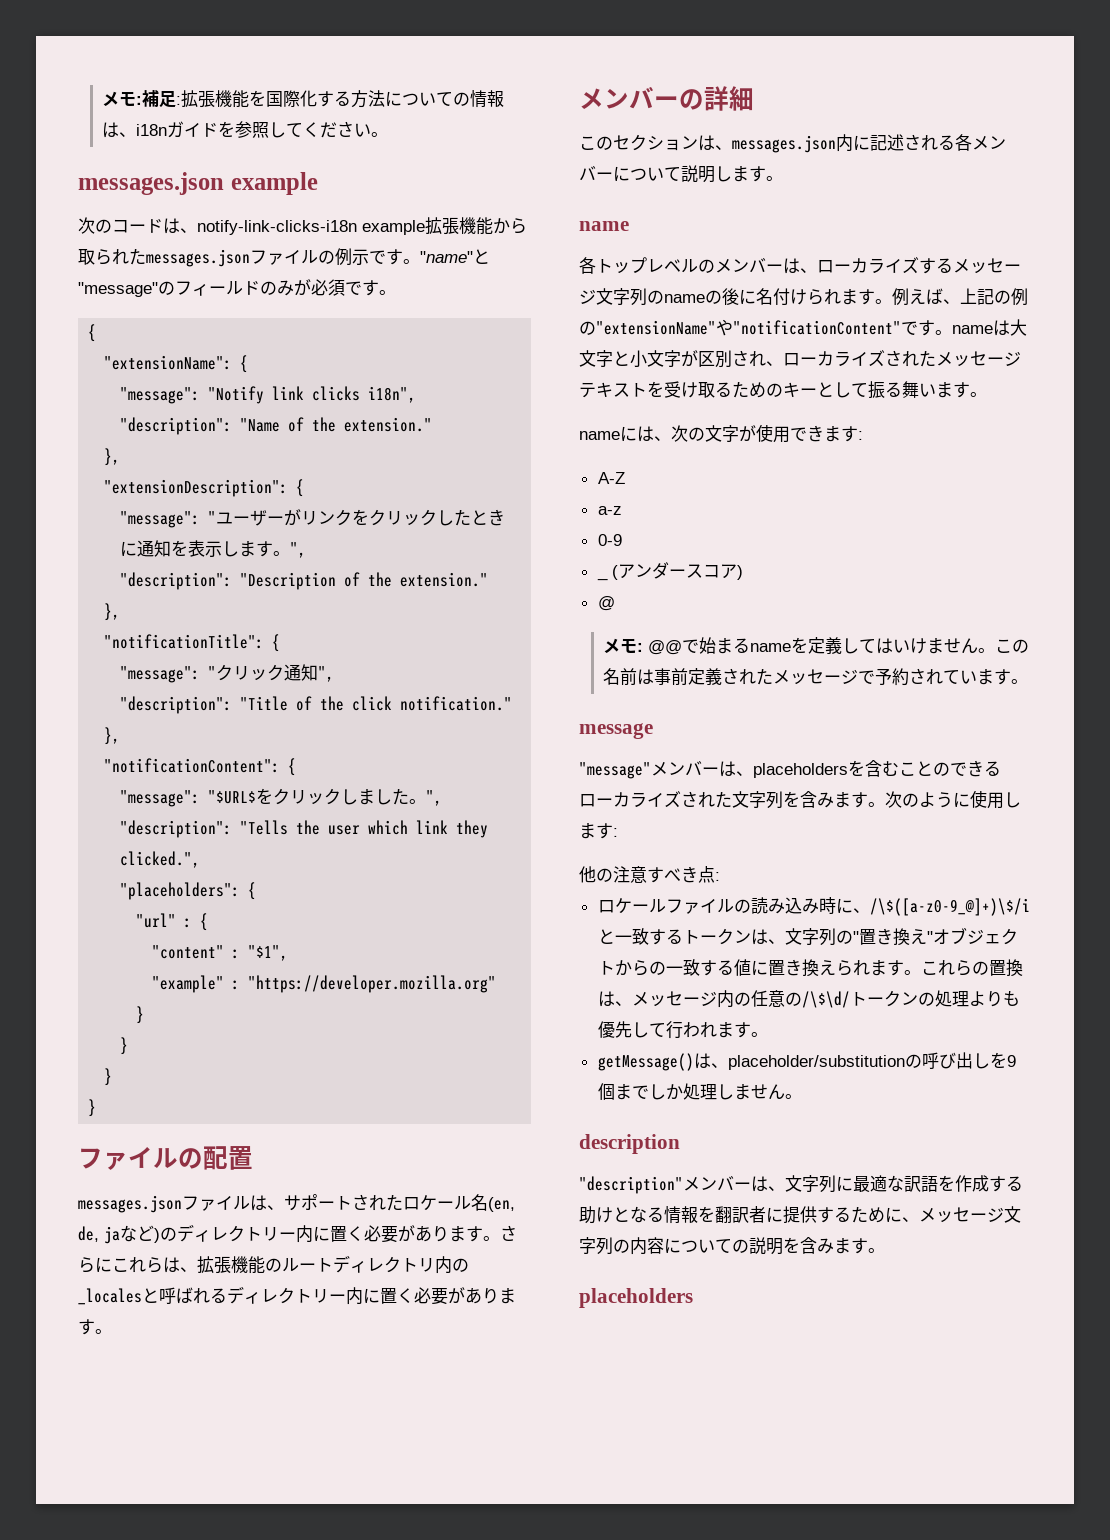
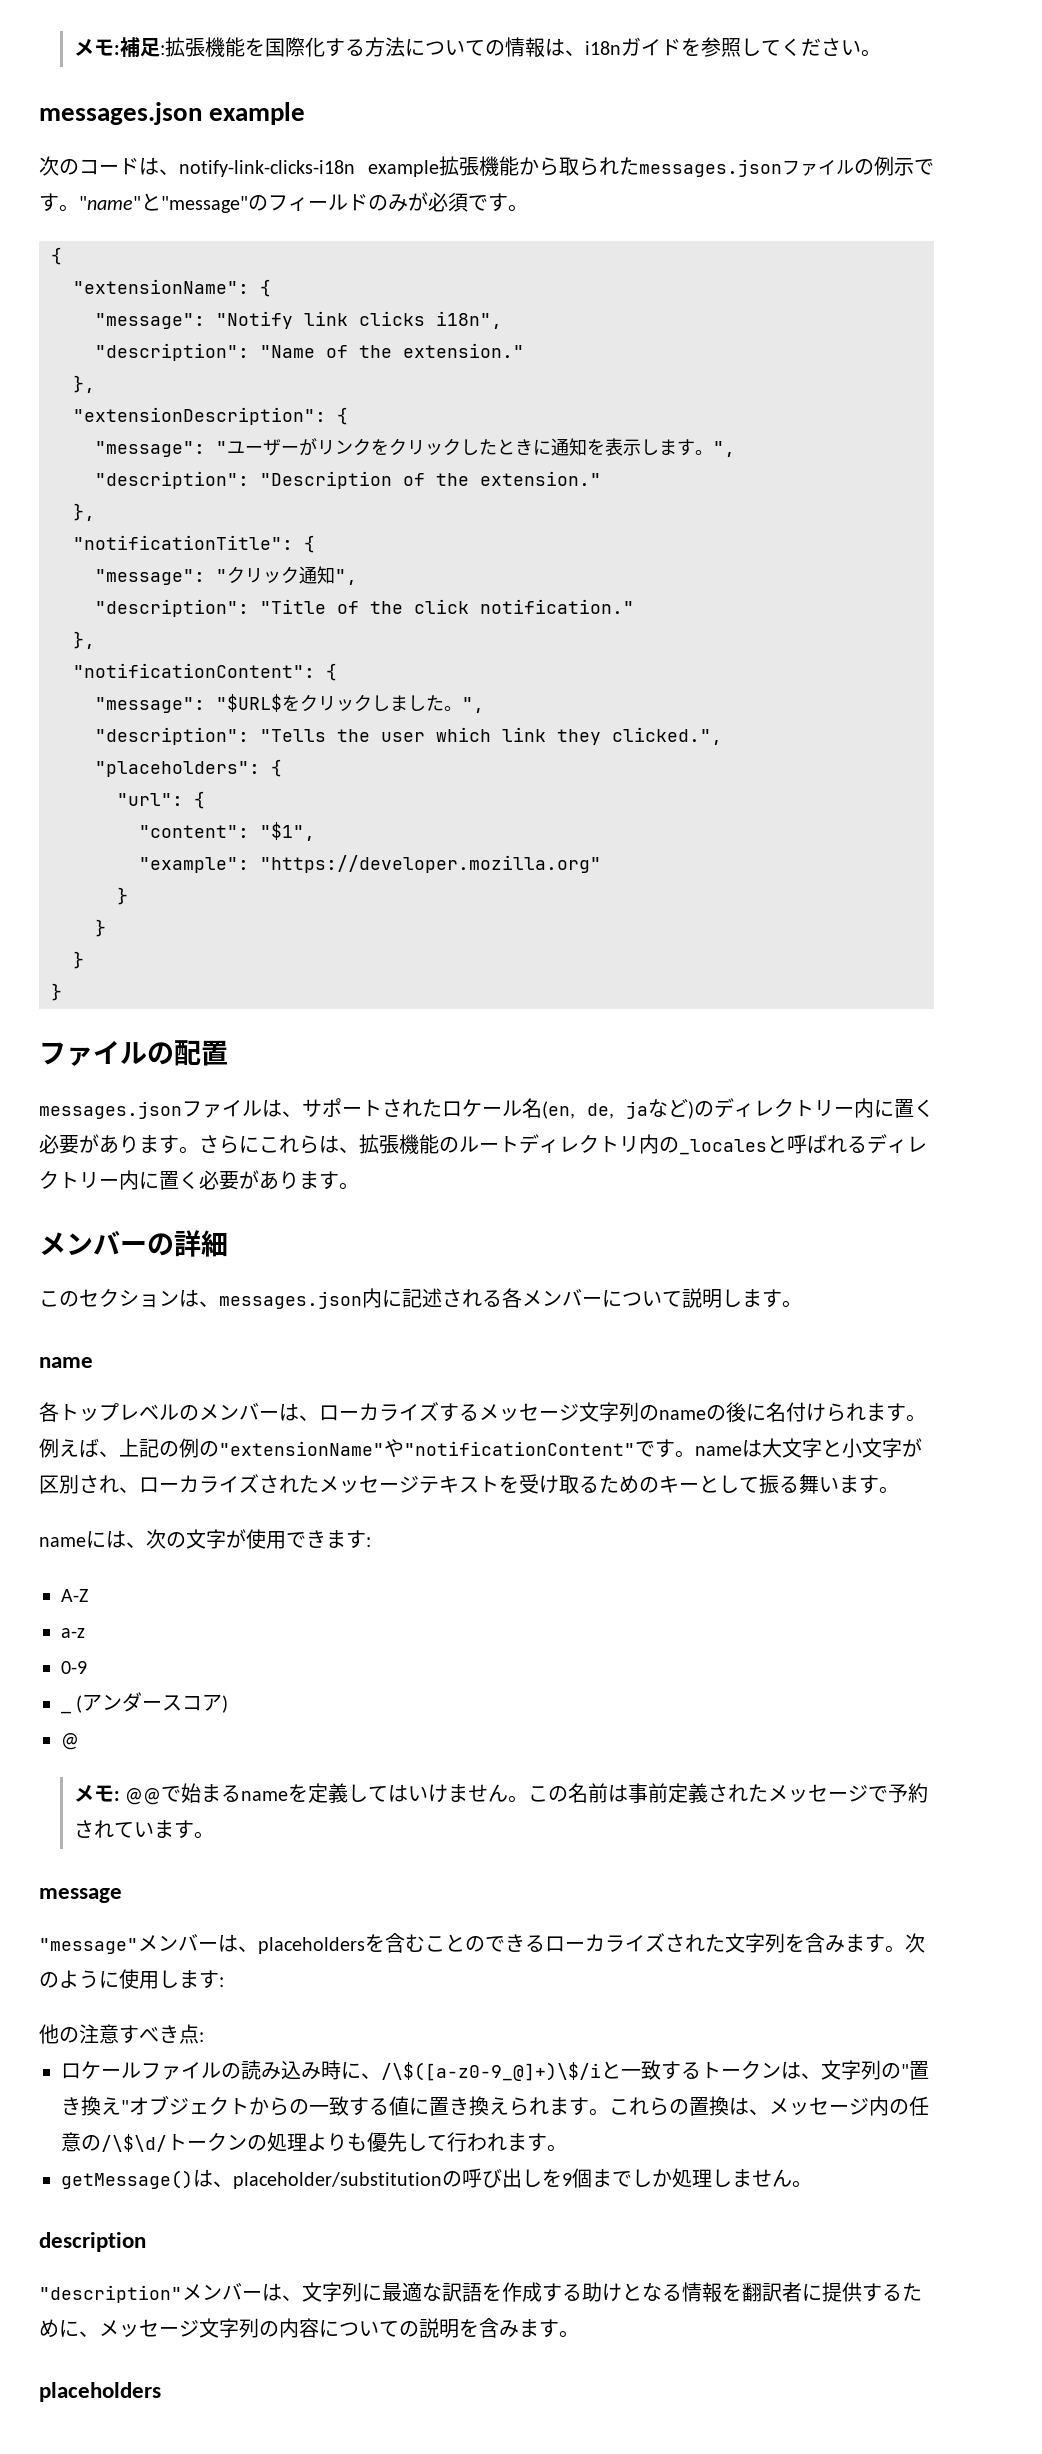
- "url" : {
- "content" : "$1",
+ "url": {
+ "content": "$1",
- "example" : "https://developer.mozilla.org"
+ "example": "https://developer.mozilla.org"

